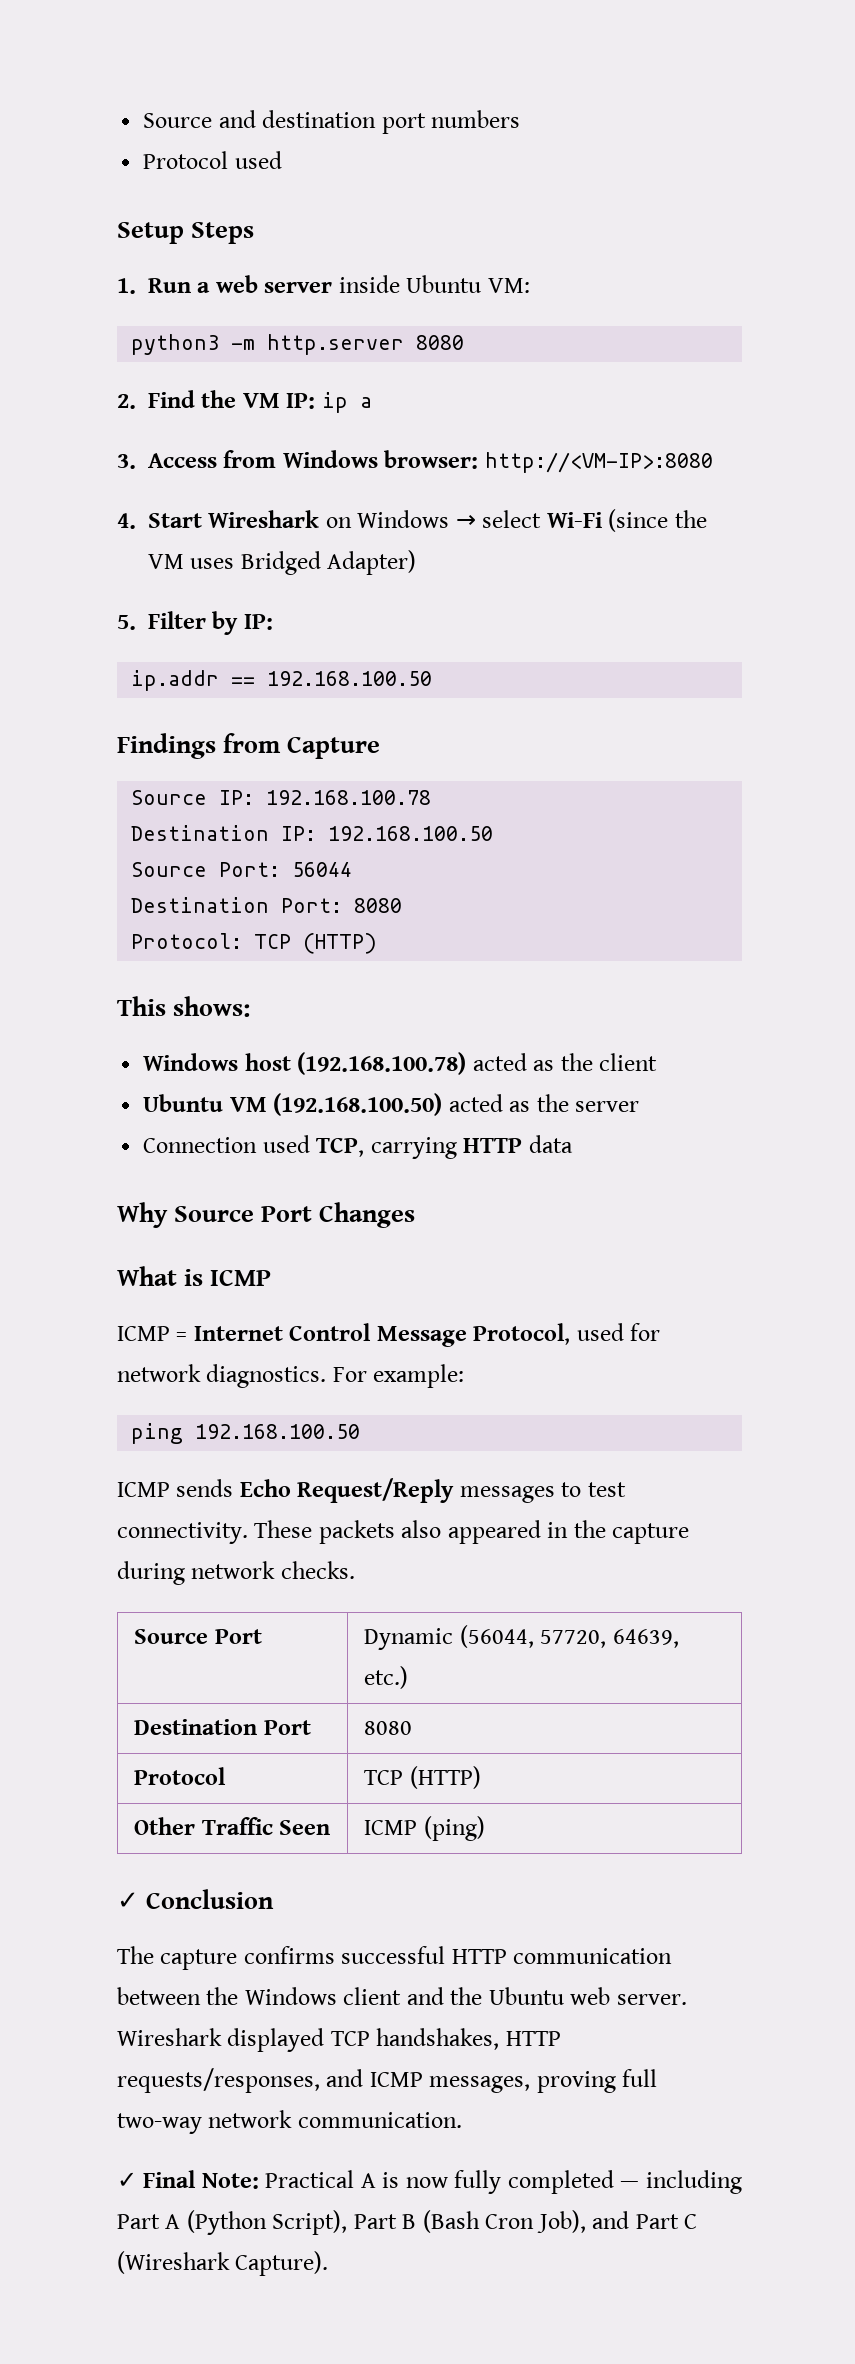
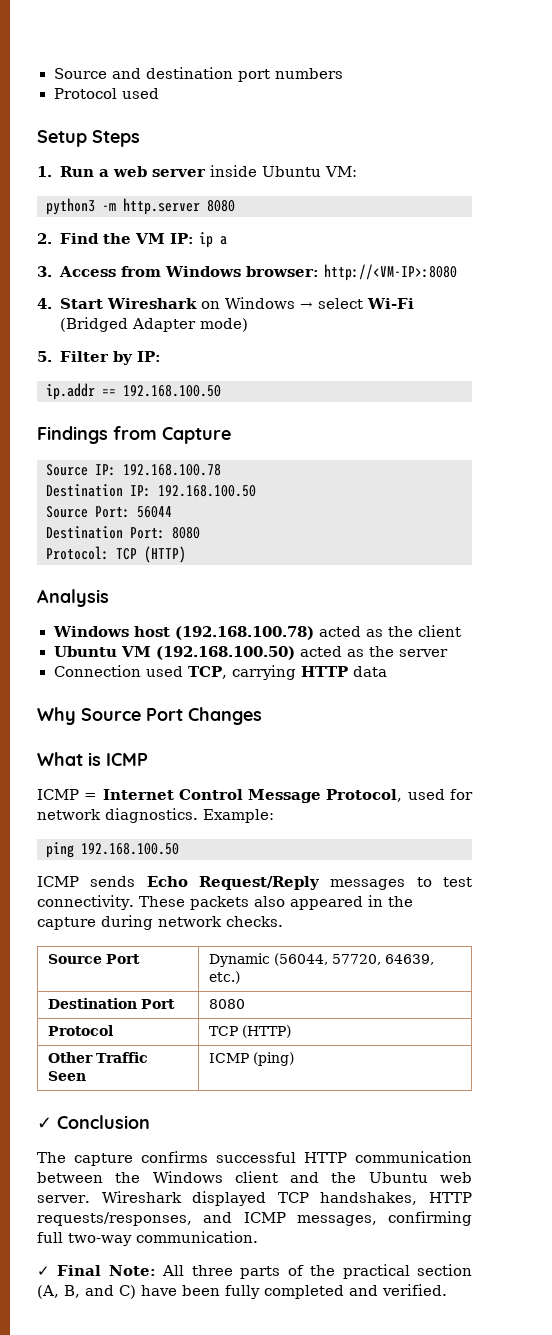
- 4. Start Wireshark on Windows → select Wi-Fi (since the VM uses Bridged Adapter)
+ 4. Start Wireshark on Windows → select Wi-Fi (Bridged Adapter mode)
- This shows:
+ Analysis
- For example:
+ Example:
- Wireshark displayed TCP handshakes, HTTP requests/responses, and ICMP messages, proving full two-way network communication.
+ Wireshark displayed TCP handshakes, HTTP requests/responses, and ICMP messages, confirming full two-way communication.
- ✓ Final Note: Practical A is now fully completed — including Part A (Python Script), Part B (Bash Cron Job), and Part C (Wireshark Capture).
+ ✓ Final Note: All three parts of the practical section (A, B, and C) have been fully completed and verified.

